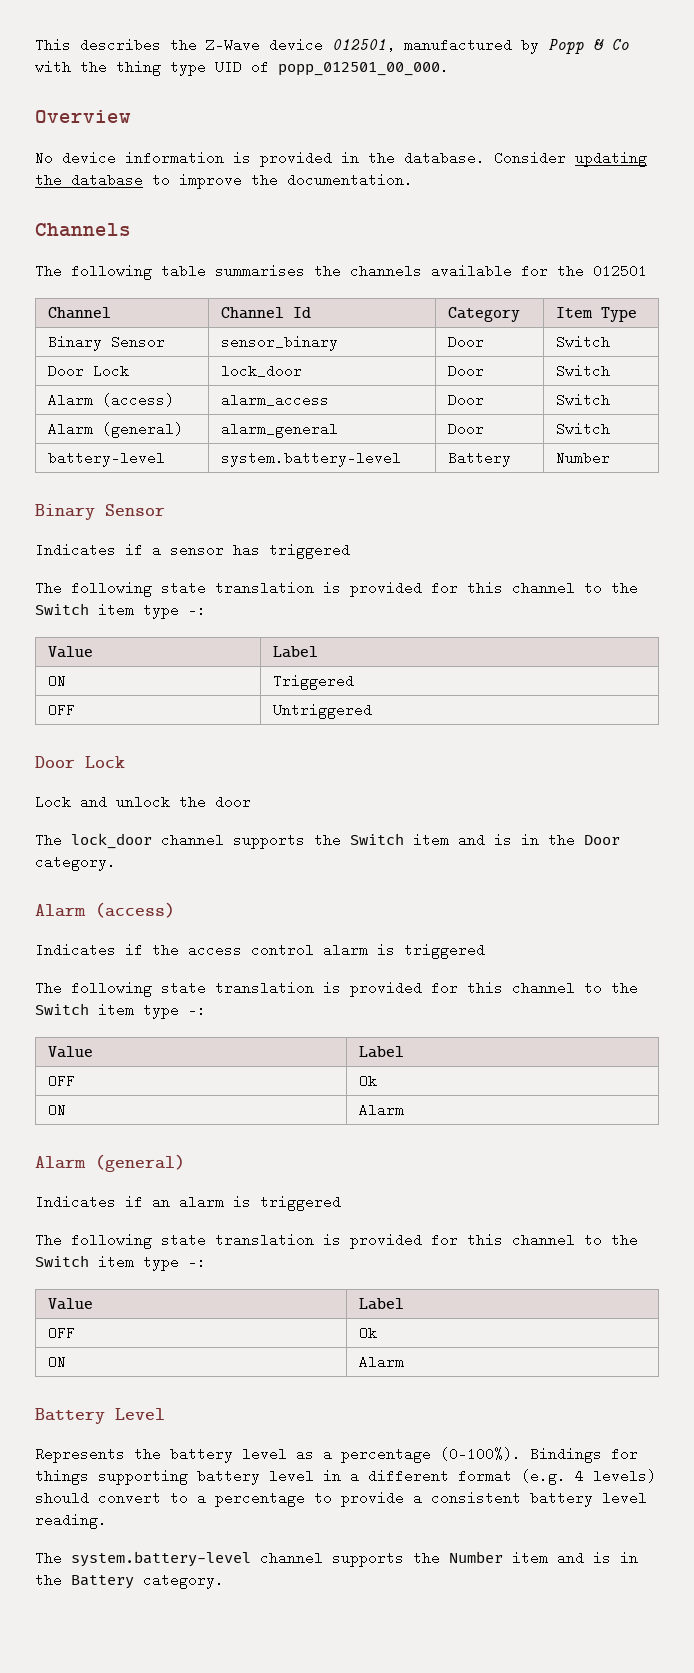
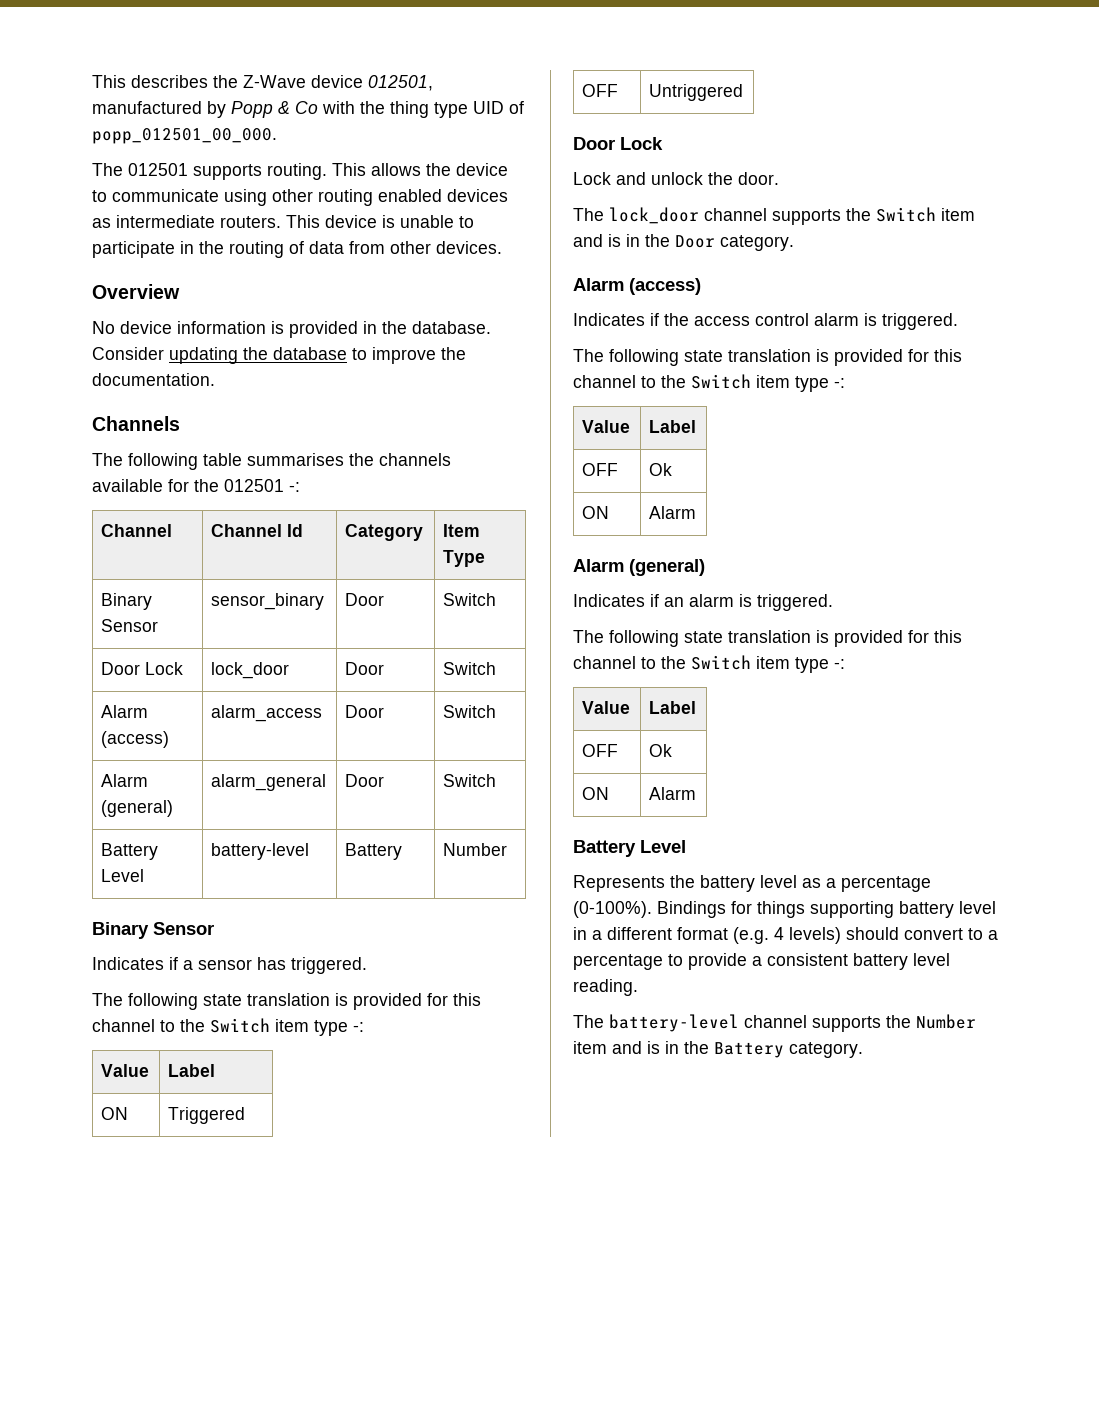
+ The 012501 supports routing. This allows the device to communicate using other routing enabled devices as intermediate routers. This device is unable to participate in the routing of data from other devices.
- The following table summarises the channels available for the 012501
+ The following table summarises the channels available for the 012501 -:
- battery-level | system.battery-level | Battery | Number
+ Battery Level | battery-level | Battery | Number
- Indicates if a sensor has triggered
+ Indicates if a sensor has triggered.
- Lock and unlock the door
+ Lock and unlock the door.
- Indicates if the access control alarm is triggered
+ Indicates if the access control alarm is triggered.
- Indicates if an alarm is triggered
+ Indicates if an alarm is triggered.
- The system.battery-level channel supports the Number item and is in the Battery category.
+ The battery-level channel supports the Number item and is in the Battery category.

